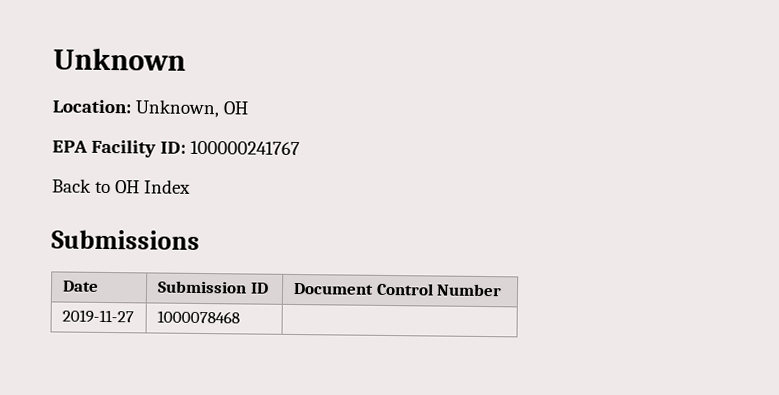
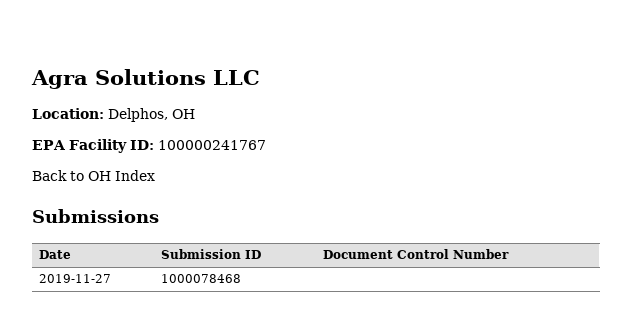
- Unknown
+ Agra Solutions LLC
- Location: Unknown, OH
+ Location: Delphos, OH

